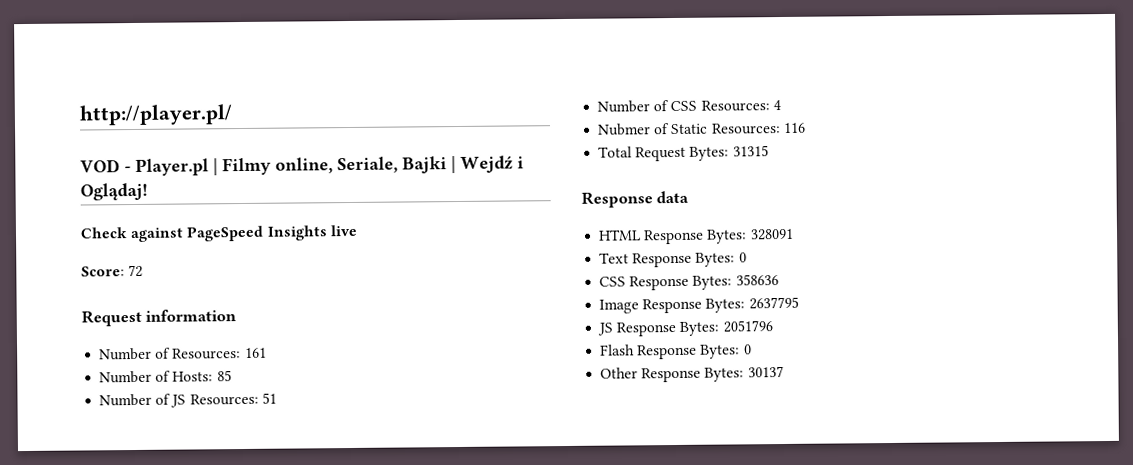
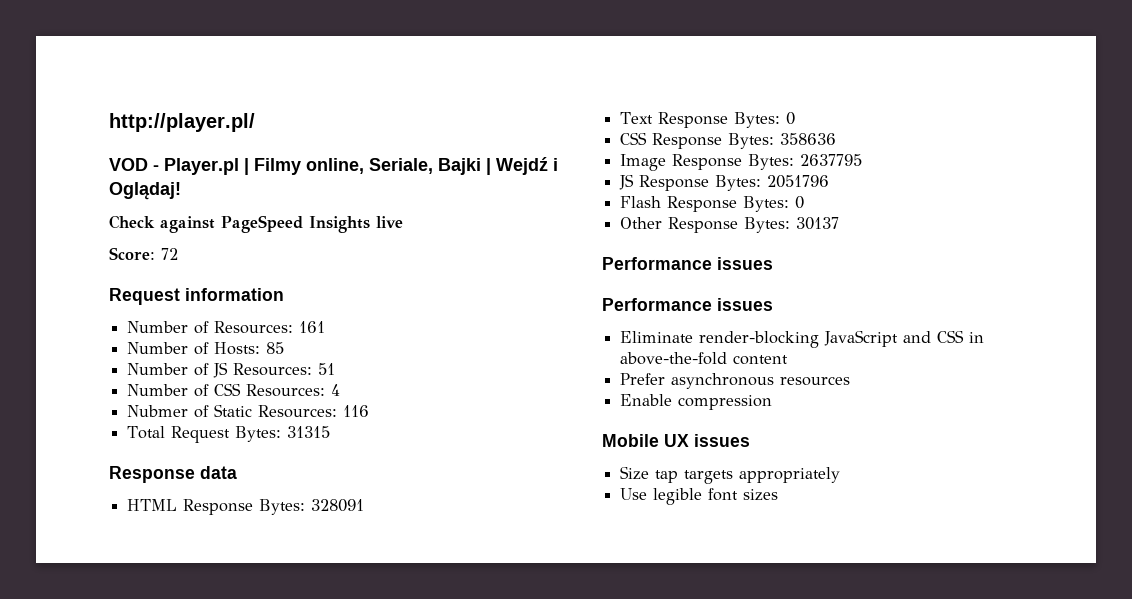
  Other Response Bytes: 30137
+ Performance issues
+ Performance issues
+ Eliminate render-blocking JavaScript and CSS in above-the-fold content
+ Prefer asynchronous resources
+ Enable compression
+ Mobile UX issues
+ Size tap targets appropriately
+ Use legible font sizes

